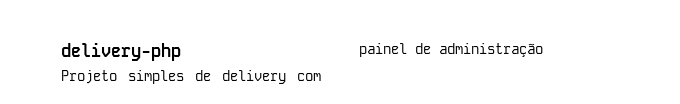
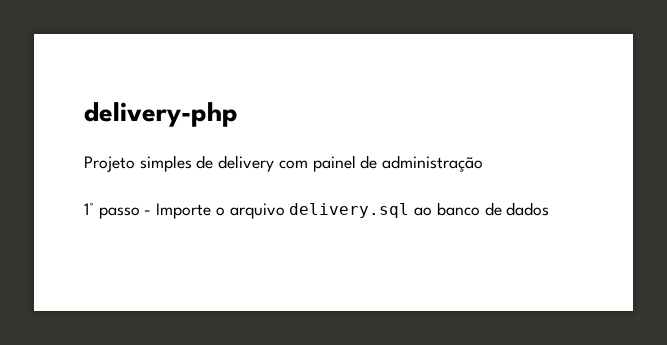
+ 1° passo - Importe o arquivo delivery.sql ao banco de dados

